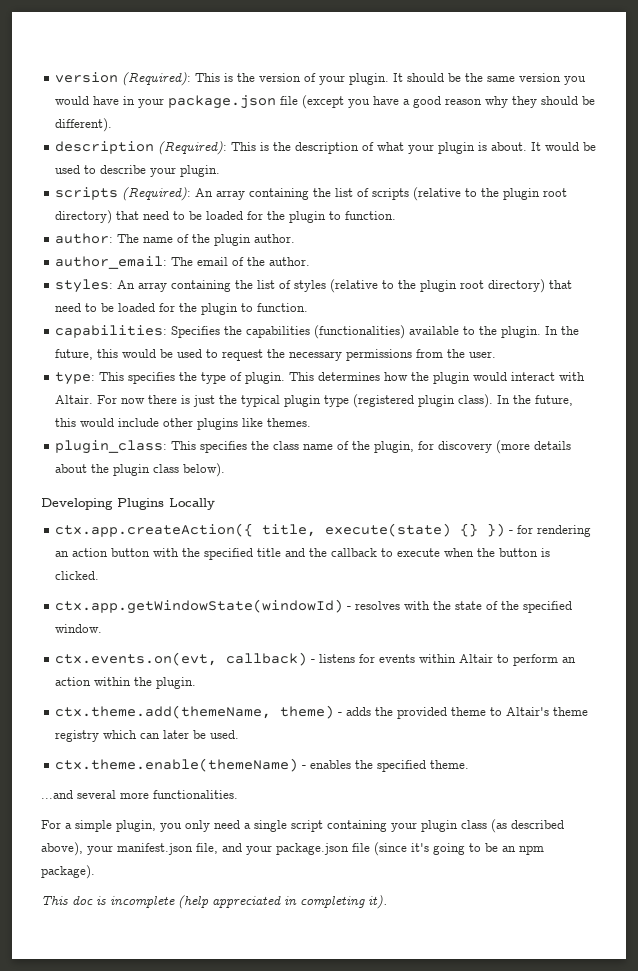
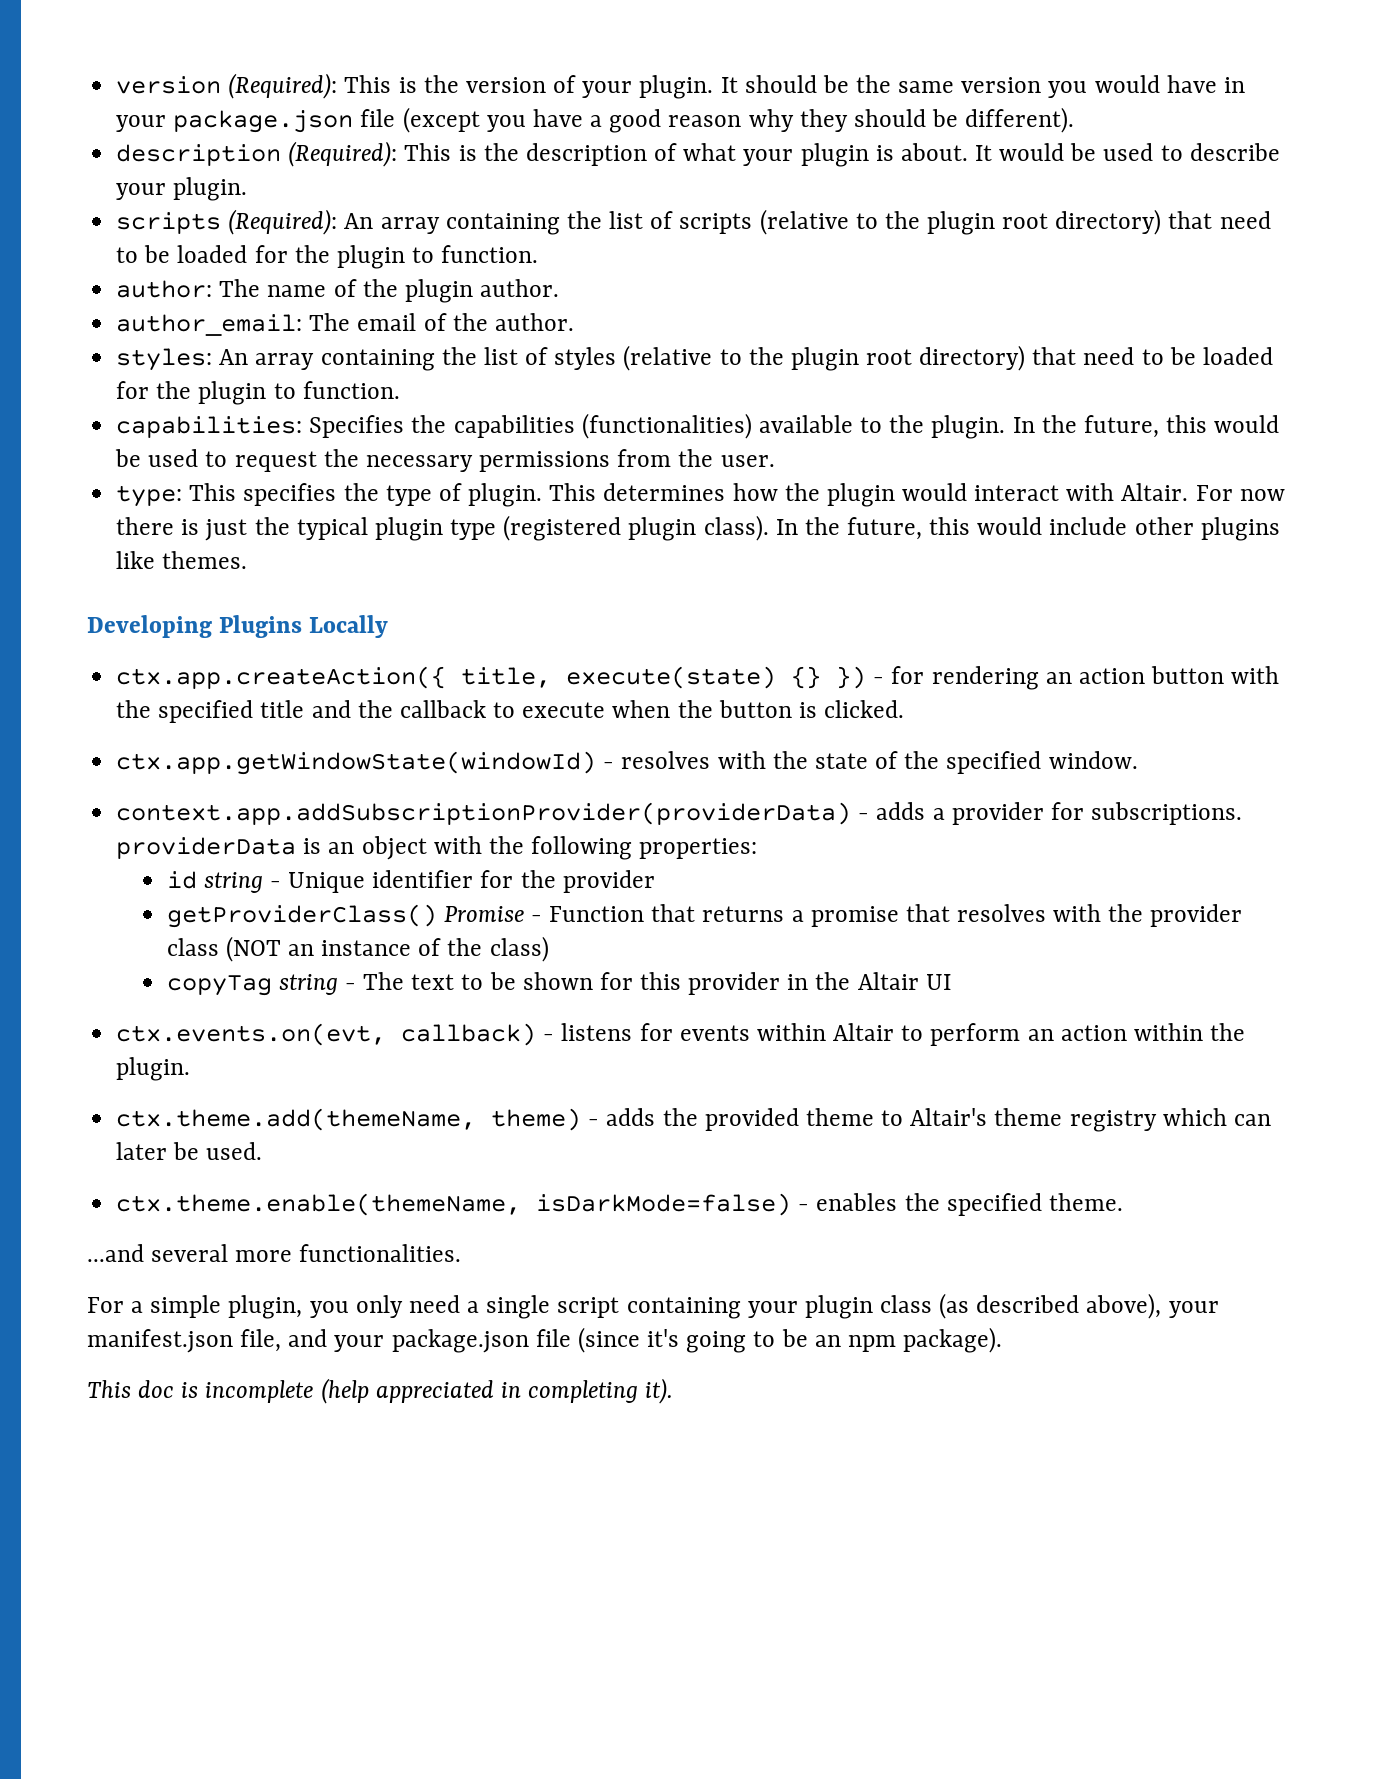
- plugin_class: This specifies the class name of the plugin, for discovery (more details about the plugin class below).
+ context.app.addSubscriptionProvider(providerData) - adds a provider for subscriptions. providerData is an object with the following properties:
+ id string - Unique identifier for the provider
+ getProviderClass() Promise - Function that returns a promise that resolves with the provider class (NOT an instance of the class)
+ copyTag string - The text to be shown for this provider in the Altair UI
- ctx.theme.enable(themeName) - enables the specified theme.
+ ctx.theme.enable(themeName, isDarkMode=false) - enables the specified theme.

